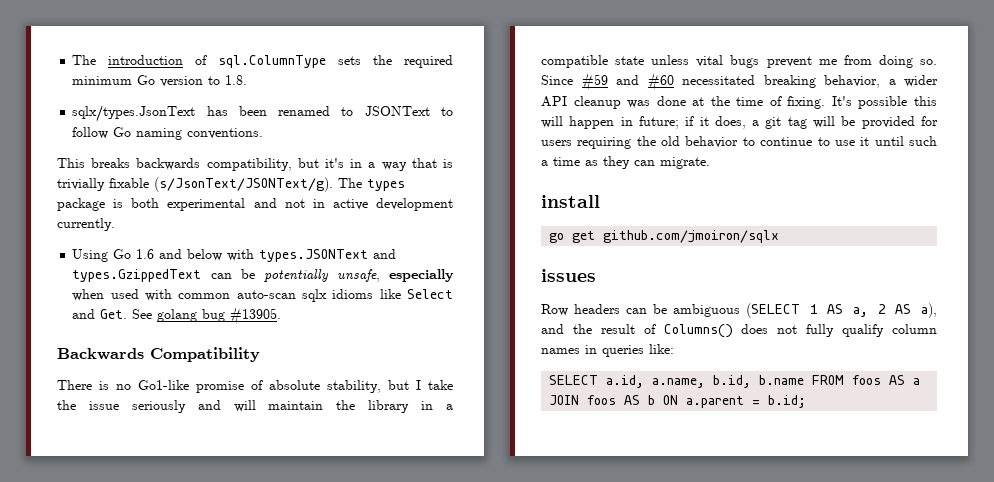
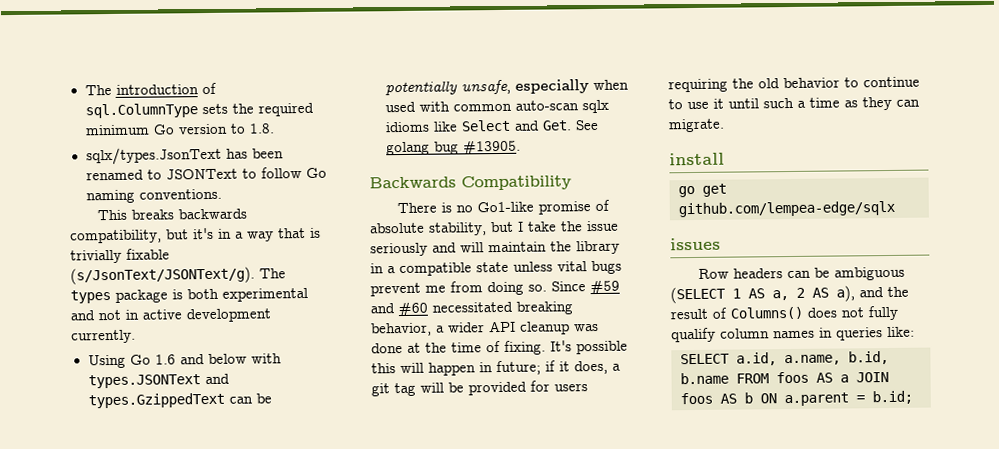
- go get github.com/jmoiron/sqlx
+ go get github.com/lempea-edge/sqlx

